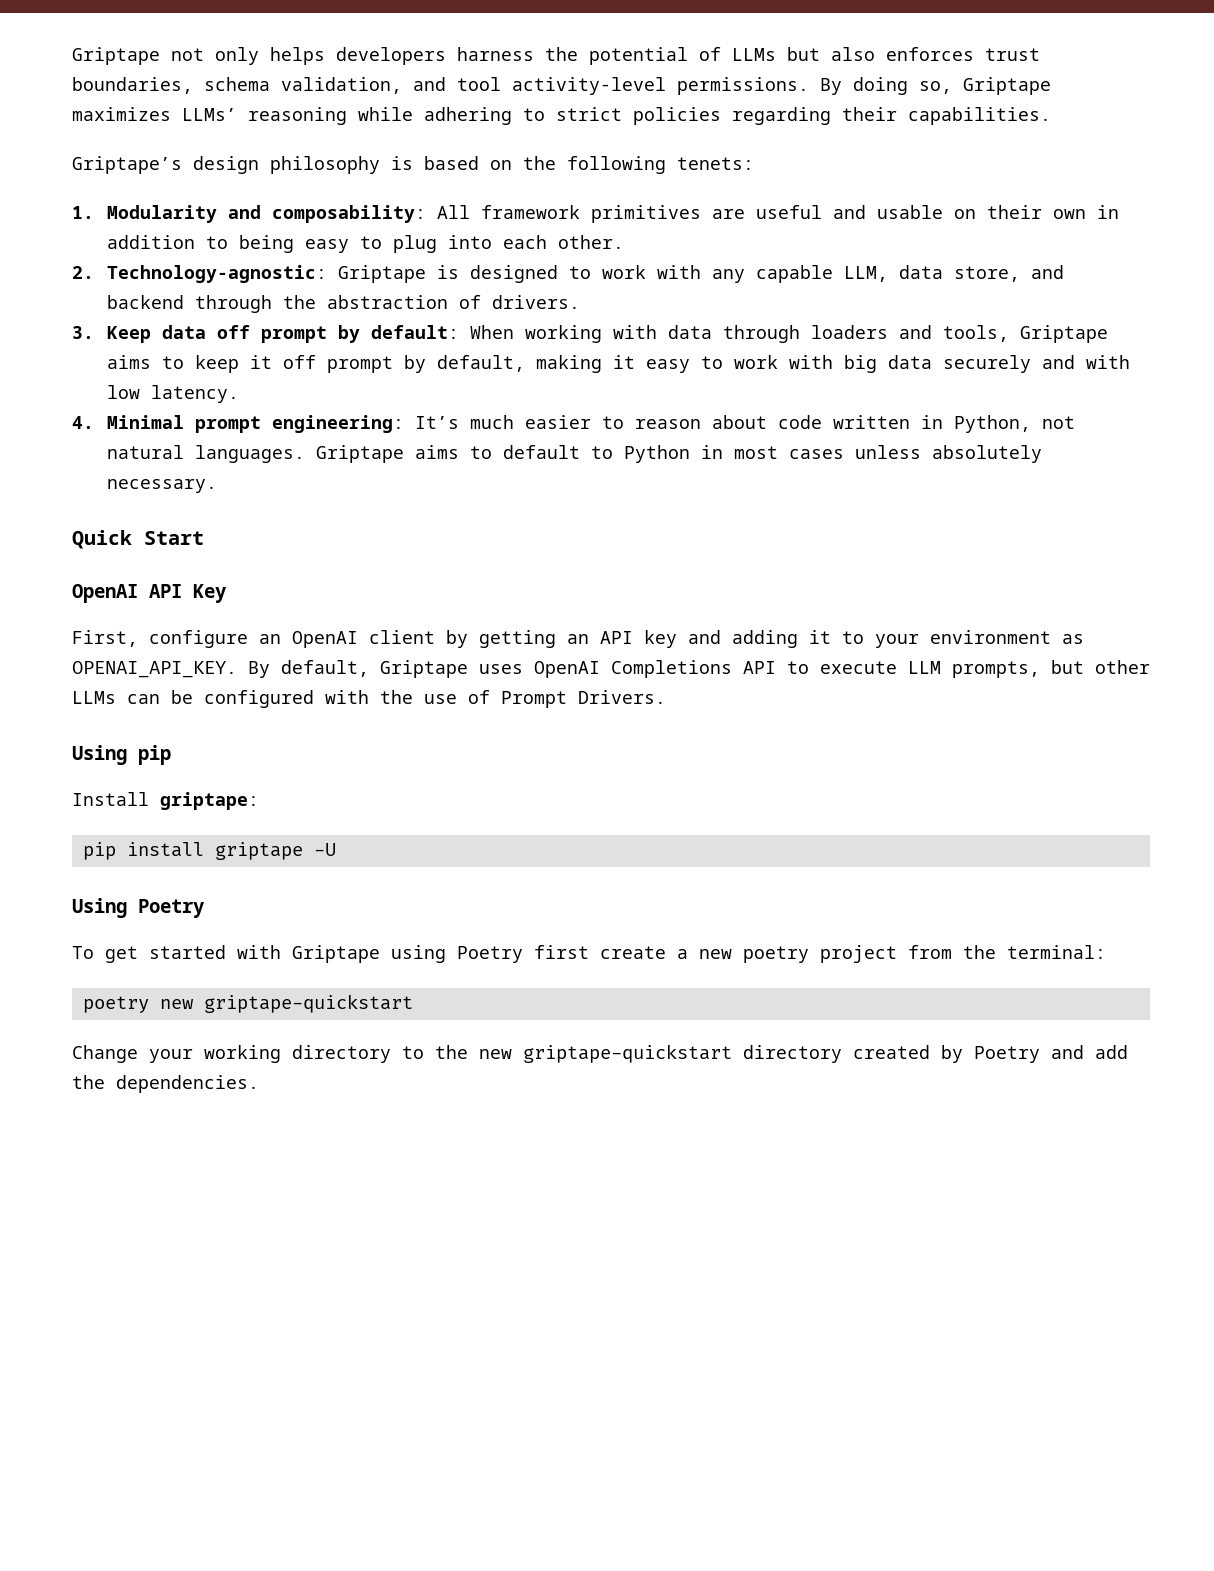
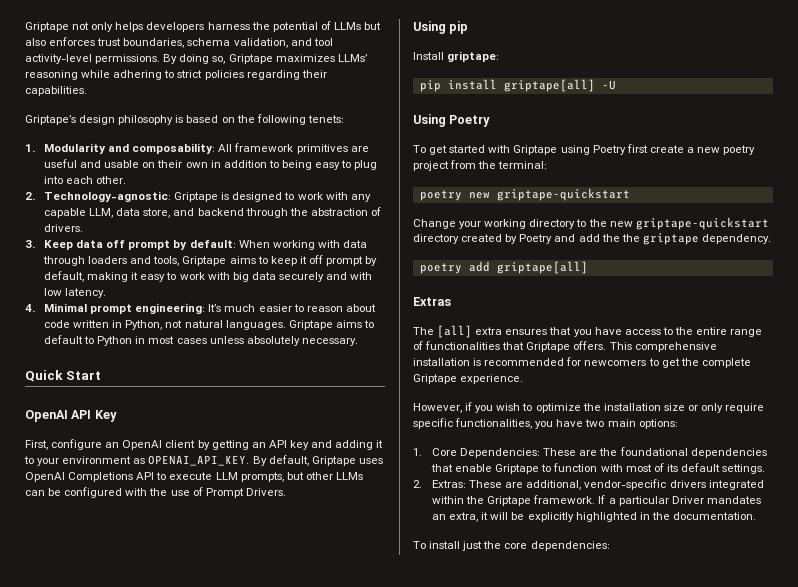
- pip install griptape -U
+ pip install griptape[all] -U
- Change your working directory to the new griptape-quickstart directory created by Poetry and add the dependencies.
+ Change your working directory to the new griptape-quickstart directory created by Poetry and add the the griptape dependency.
+ poetry add griptape[all]
+ Extras
+ The [all] extra ensures that you have access to the entire range of functionalities that Griptape offers. This comprehensive installation is recommended for newcomers to get the complete Griptape experience.
+ However, if you wish to optimize the installation size or only require specific functionalities, you have two main options:
+ 1. Core Dependencies: These are the foundational dependencies that enable Griptape to function with most of its default settings.
+ 2. Extras: These are additional, vendor-specific drivers integrated within the Griptape framework. If a particular Driver mandates an extra, it will be explicitly highlighted in the documentation.
+ To install just the core dependencies:

